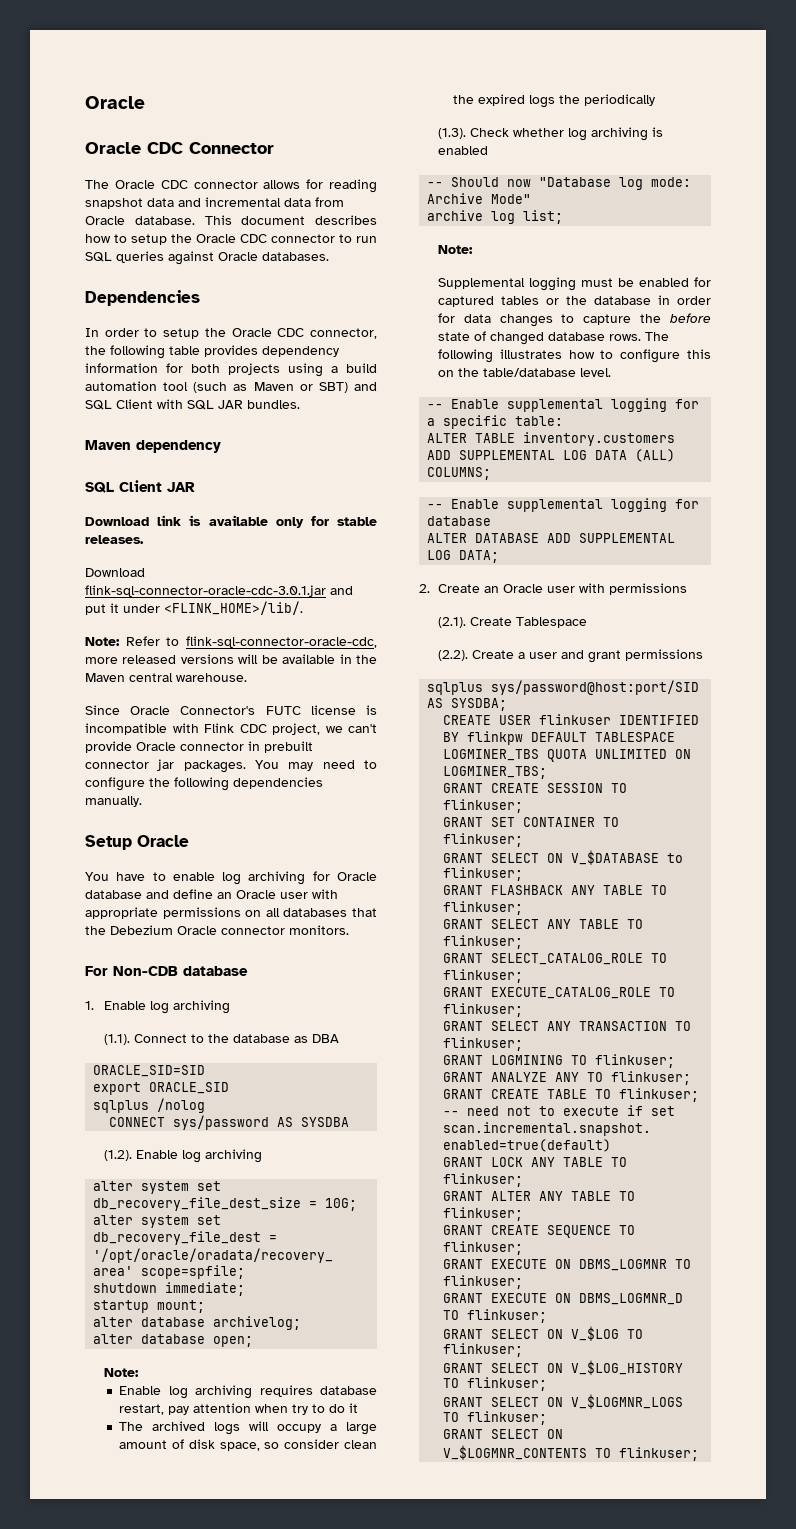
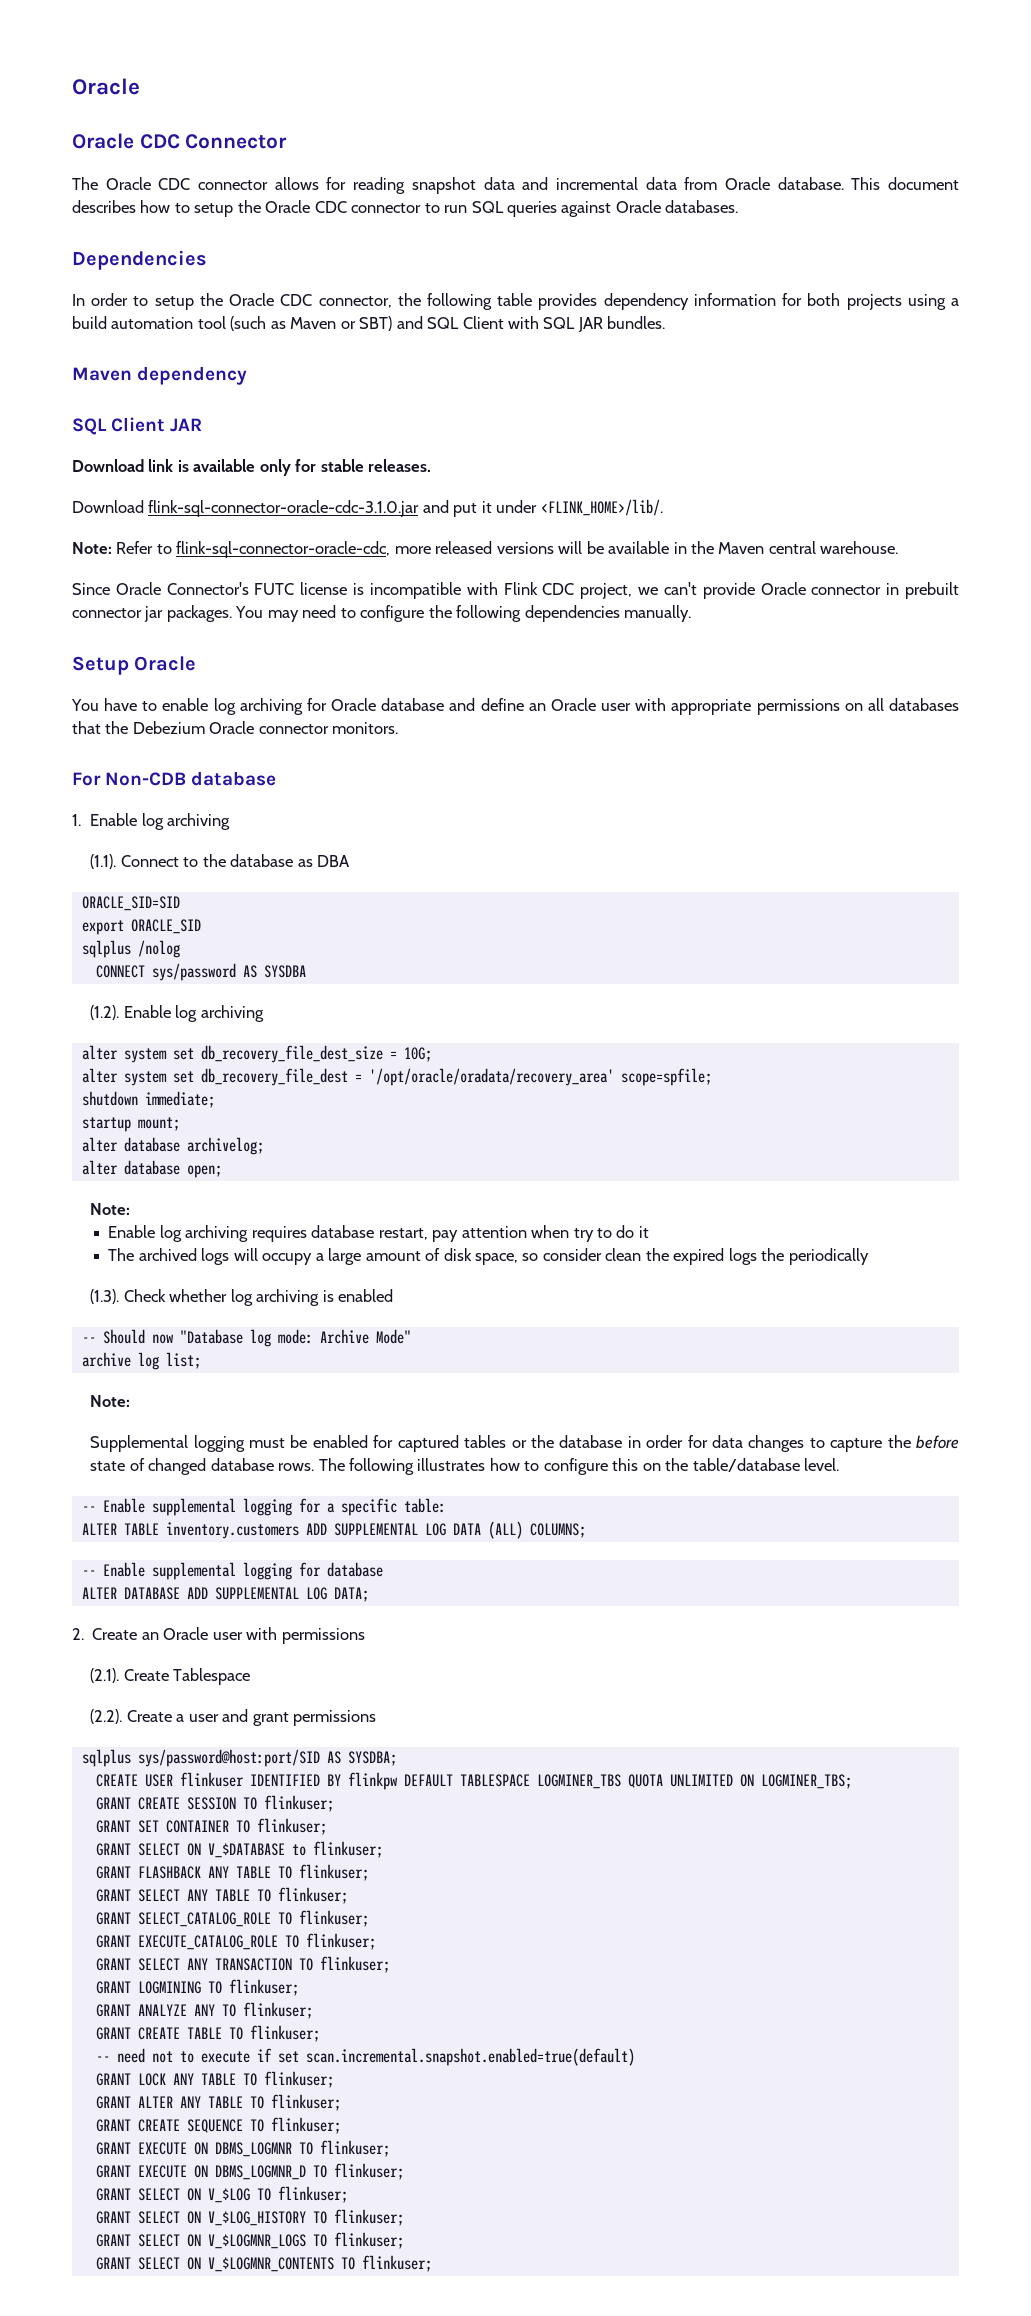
- Download flink-sql-connector-oracle-cdc-3.0.1.jar and put it under <FLINK_HOME>/lib/.
+ Download flink-sql-connector-oracle-cdc-3.1.0.jar and put it under <FLINK_HOME>/lib/.

